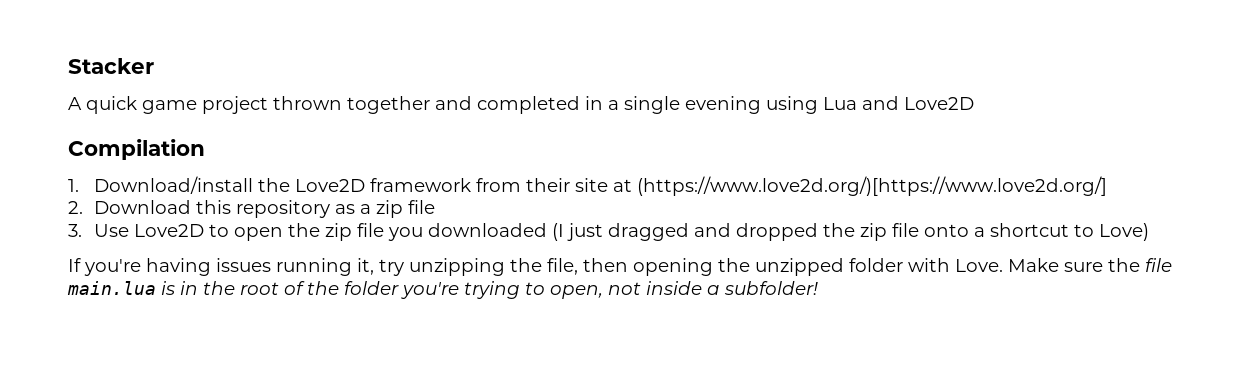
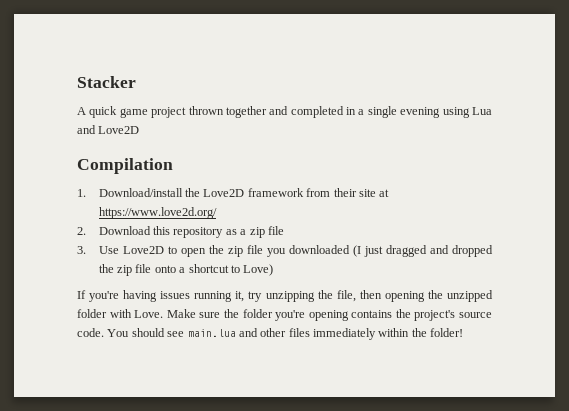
- 1. Download/install the Love2D framework from their site at (https://www.love2d.org/)[https://www.love2d.org/]
+ 1. Download/install the Love2D framework from their site at https://www.love2d.org/
- Make sure the file main.lua is in the root of the folder you're trying to open, not inside a subfolder!
+ Make sure the folder you're opening contains the project's source code. You should see main.lua and other files immediately within the folder!

